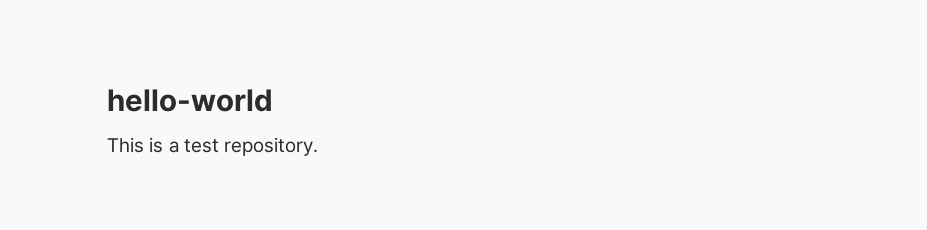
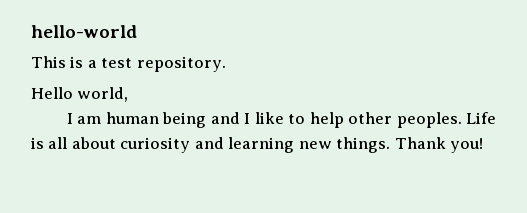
+ Hello world,
+ I am human being and I like to help other peoples. Life is all about curiosity and learning new things. Thank you!

